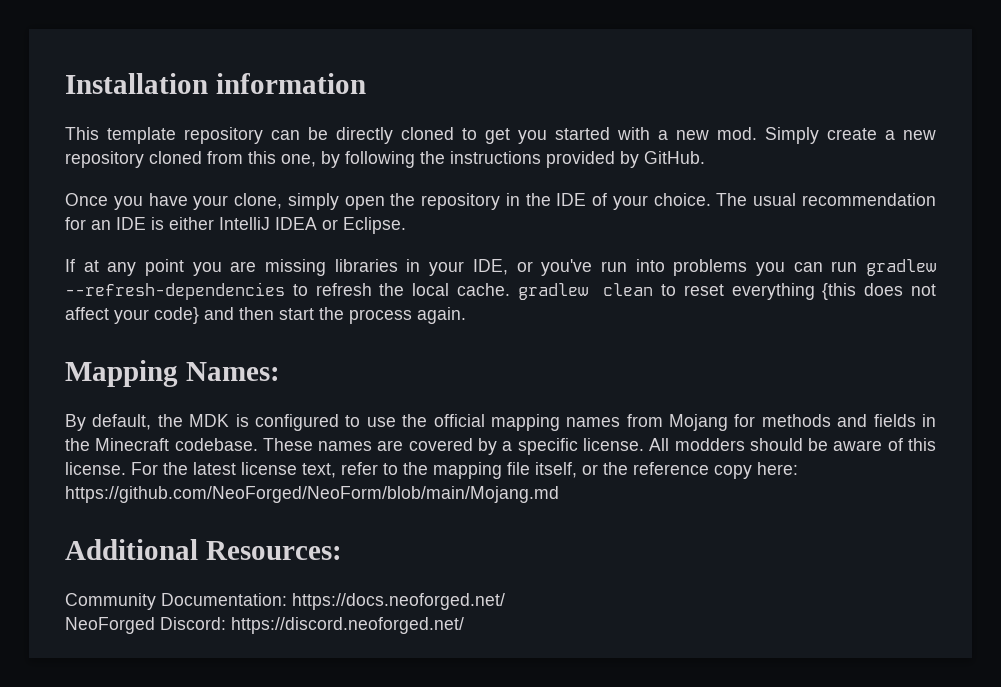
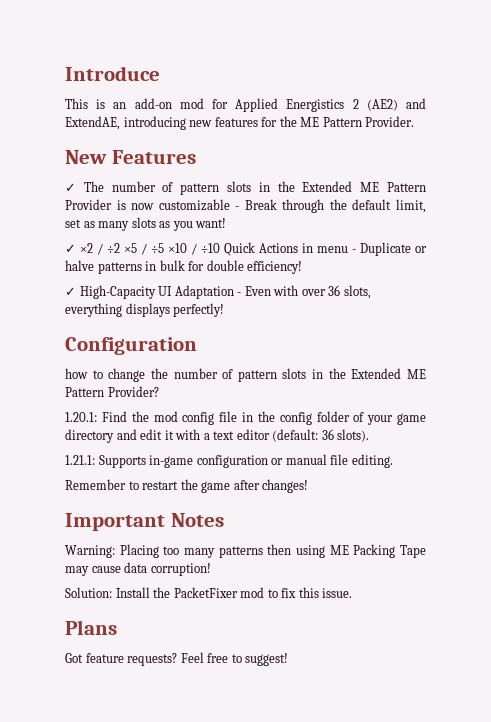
- Installation information
+ Introduce
- This template repository can be directly cloned to get you started with a new mod. Simply create a new repository cloned from this one, by following the instructions provided by GitHub.
- Once you have your clone, simply open the repository in the IDE of your choice. The usual recommendation for an IDE is either IntelliJ IDEA or Eclipse.
- If at any point you are missing libraries in your IDE, or you've run into problems you can run gradlew --refresh-dependencies to refresh the local cache. gradlew clean to reset everything {this does not affect your code} and then start the process again.
- Mapping Names:
- By default, the MDK is configured to use the official mapping names from Mojang for methods and fields in the Minecraft codebase. These names are covered by a specific license. All modders should be aware of this license. For the latest license text, refer to the mapping file itself, or the reference copy here: https://github.com/NeoForged/NeoForm/blob/main/Mojang.md
- Additional Resources:
- Community Documentation: https://docs.neoforged.net/
- NeoForged Discord: https://discord.neoforged.net/
+ This is an add-on mod for Applied Energistics 2 (AE2) and ExtendAE, introducing new features for the ME Pattern Provider.
+ New Features
+ ✓ The number of pattern slots in the Extended ME Pattern Provider is now customizable - Break through the default limit, set as many slots as you want!
+ ✓ ×2 / ÷2 ×5 / ÷5 ×10 / ÷10 Quick Actions in menu - Duplicate or halve patterns in bulk for double efficiency!
+ ✓ High-Capacity UI Adaptation - Even with over 36 slots, everything displays perfectly!
+ Configuration
+ how to change the number of pattern slots in the Extended ME Pattern Provider?
+ 1.20.1: Find the mod config file in the config folder of your game directory and edit it with a text editor (default: 36 slots).
+ 1.21.1: Supports in-game configuration or manual file editing.
+ Remember to restart the game after changes!
+ Important Notes
+ Warning: Placing too many patterns then using ME Packing Tape may cause data corruption!
+ Solution: Install the PacketFixer mod to fix this issue.
+ Plans
+ Got feature requests? Feel free to suggest!

